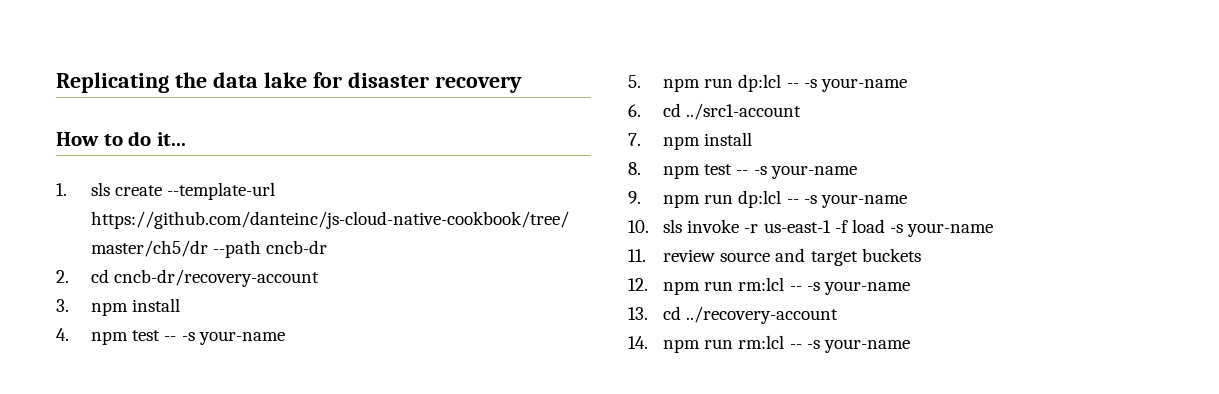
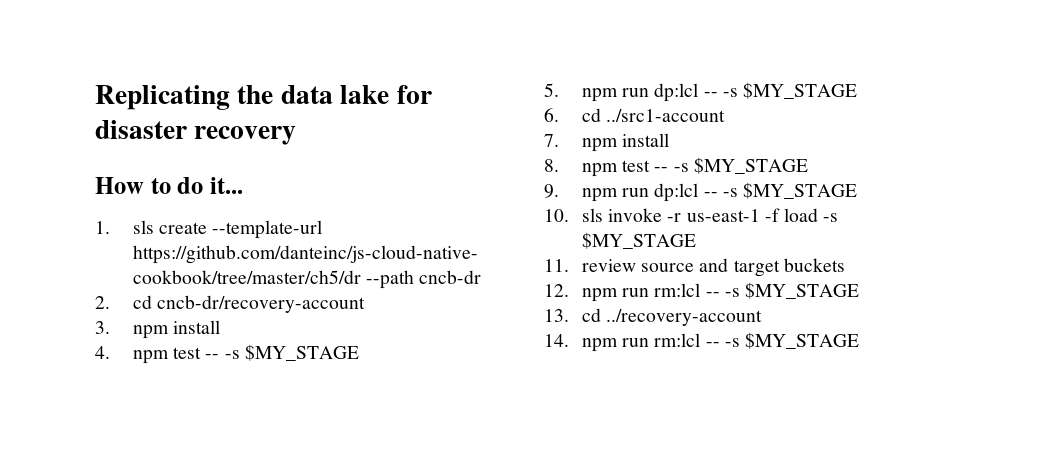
- 4. npm test -- -s your-name
+ 4. npm test -- -s $MY_STAGE
- 5. npm run dp:lcl -- -s your-name
+ 5. npm run dp:lcl -- -s $MY_STAGE
- 8. npm test -- -s your-name
+ 8. npm test -- -s $MY_STAGE
- 9. npm run dp:lcl -- -s your-name
+ 9. npm run dp:lcl -- -s $MY_STAGE
- 10. sls invoke -r us-east-1 -f load -s your-name
+ 10. sls invoke -r us-east-1 -f load -s $MY_STAGE
- 12. npm run rm:lcl -- -s your-name
+ 12. npm run rm:lcl -- -s $MY_STAGE
- 14. npm run rm:lcl -- -s your-name
+ 14. npm run rm:lcl -- -s $MY_STAGE

